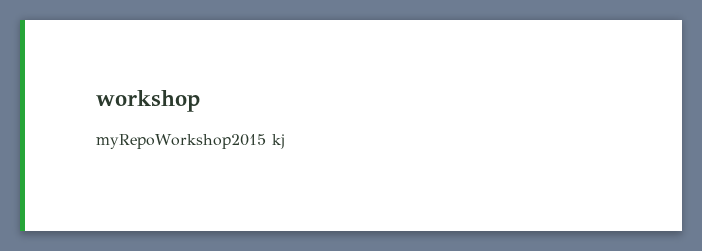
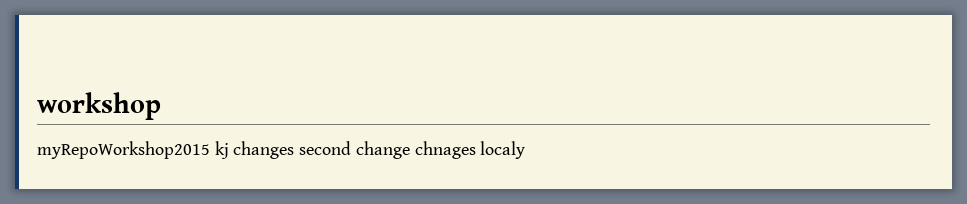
- myRepoWorkshop2015 kj
+ myRepoWorkshop2015 kj changes second change chnages localy

